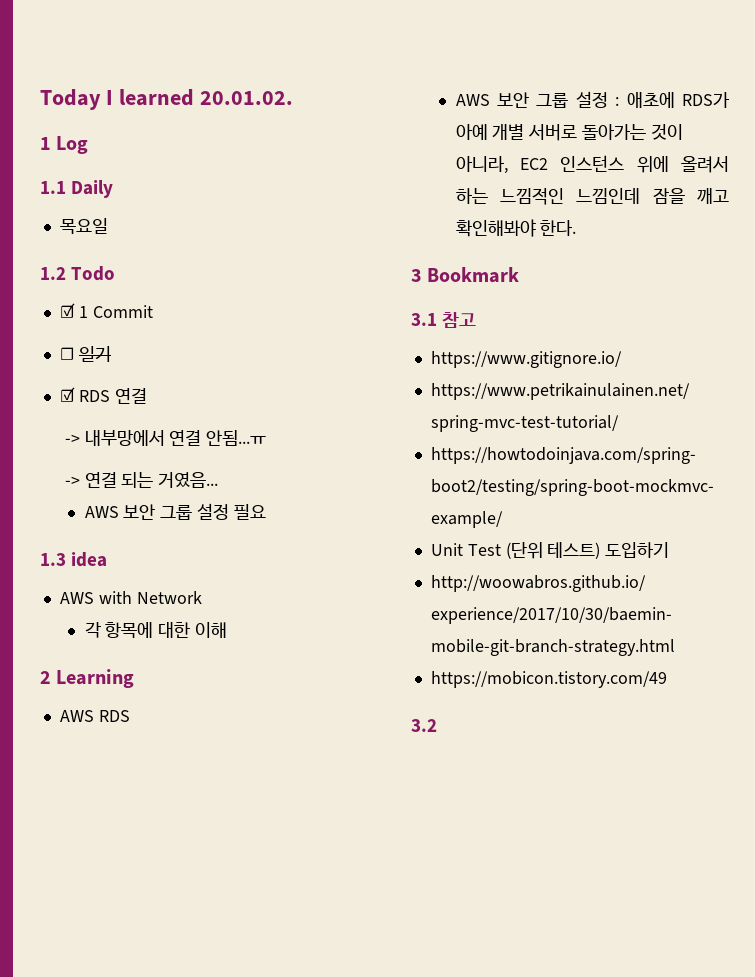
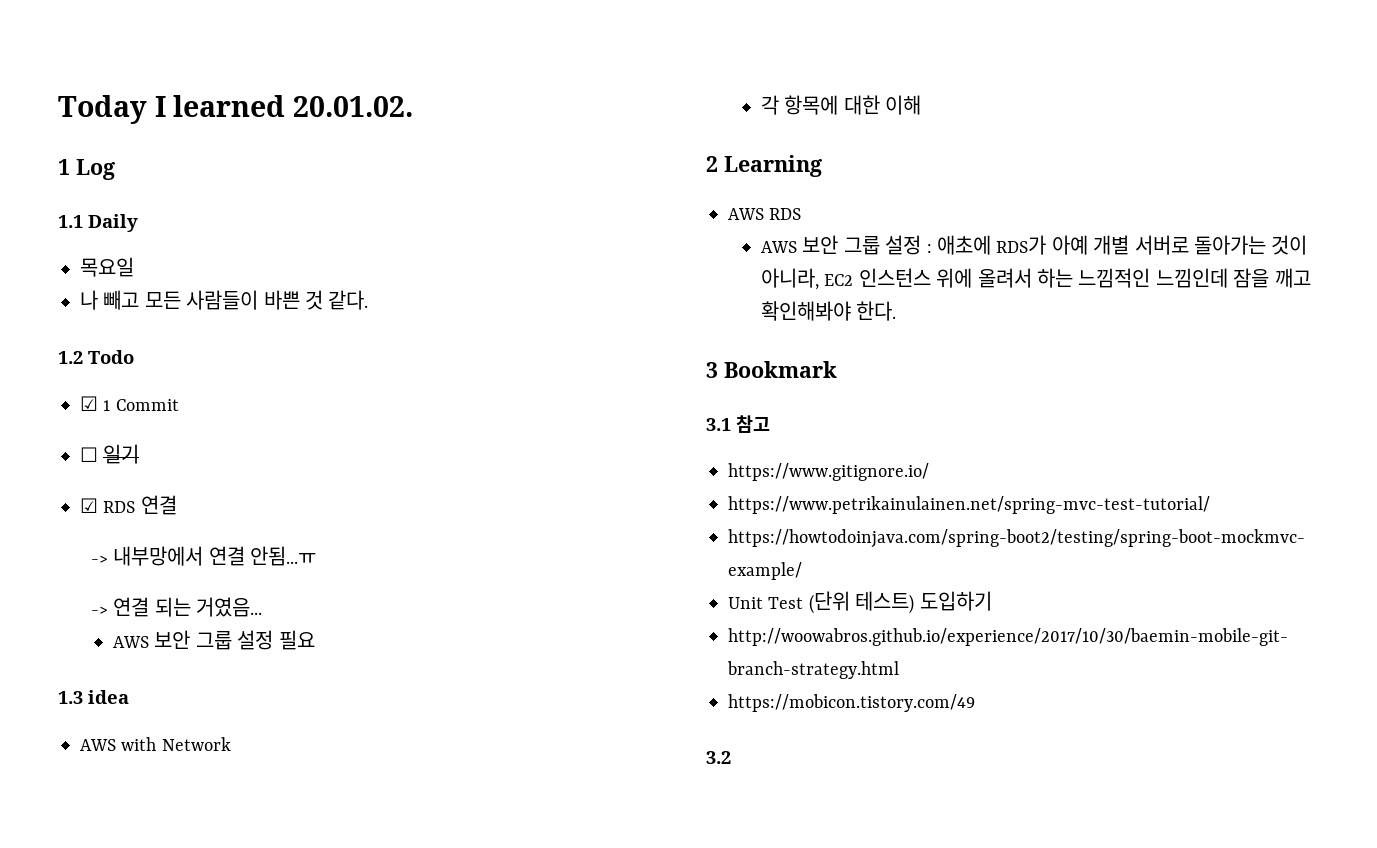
+ 나 빼고 모든 사람들이 바쁜 것 같다.

